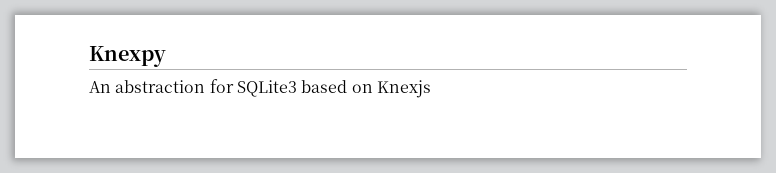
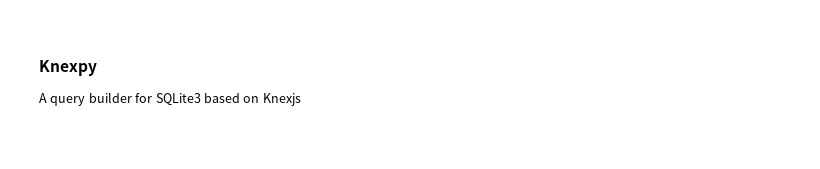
- An abstraction for SQLite3 based on Knexjs
+ A query builder for SQLite3 based on Knexjs

